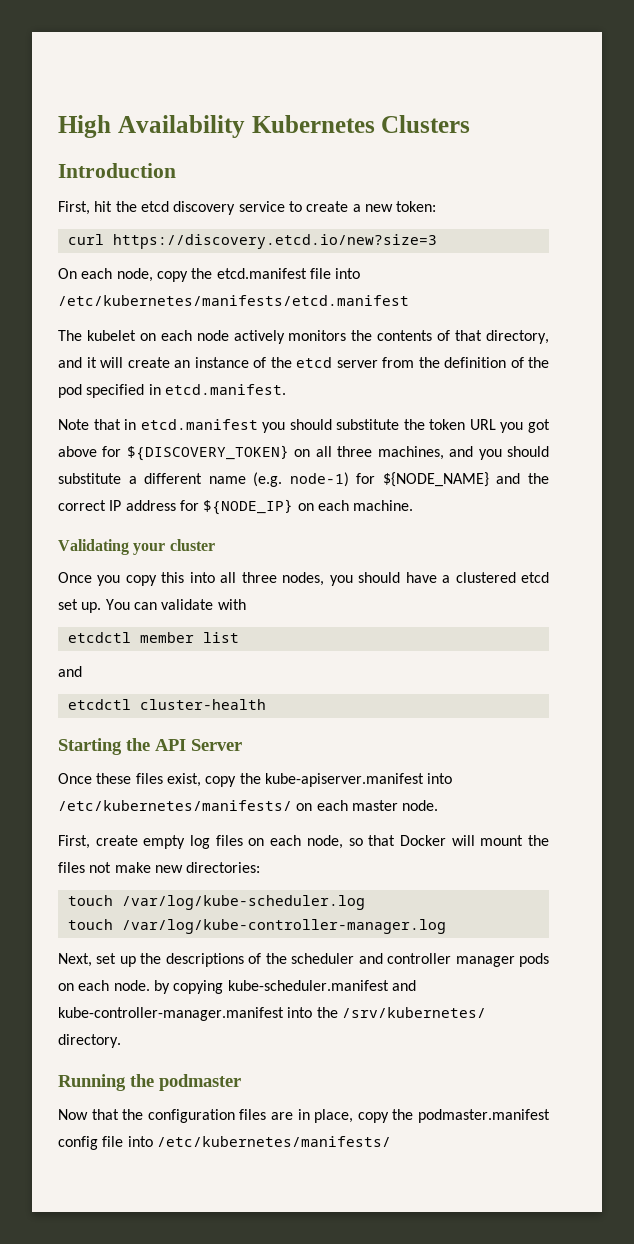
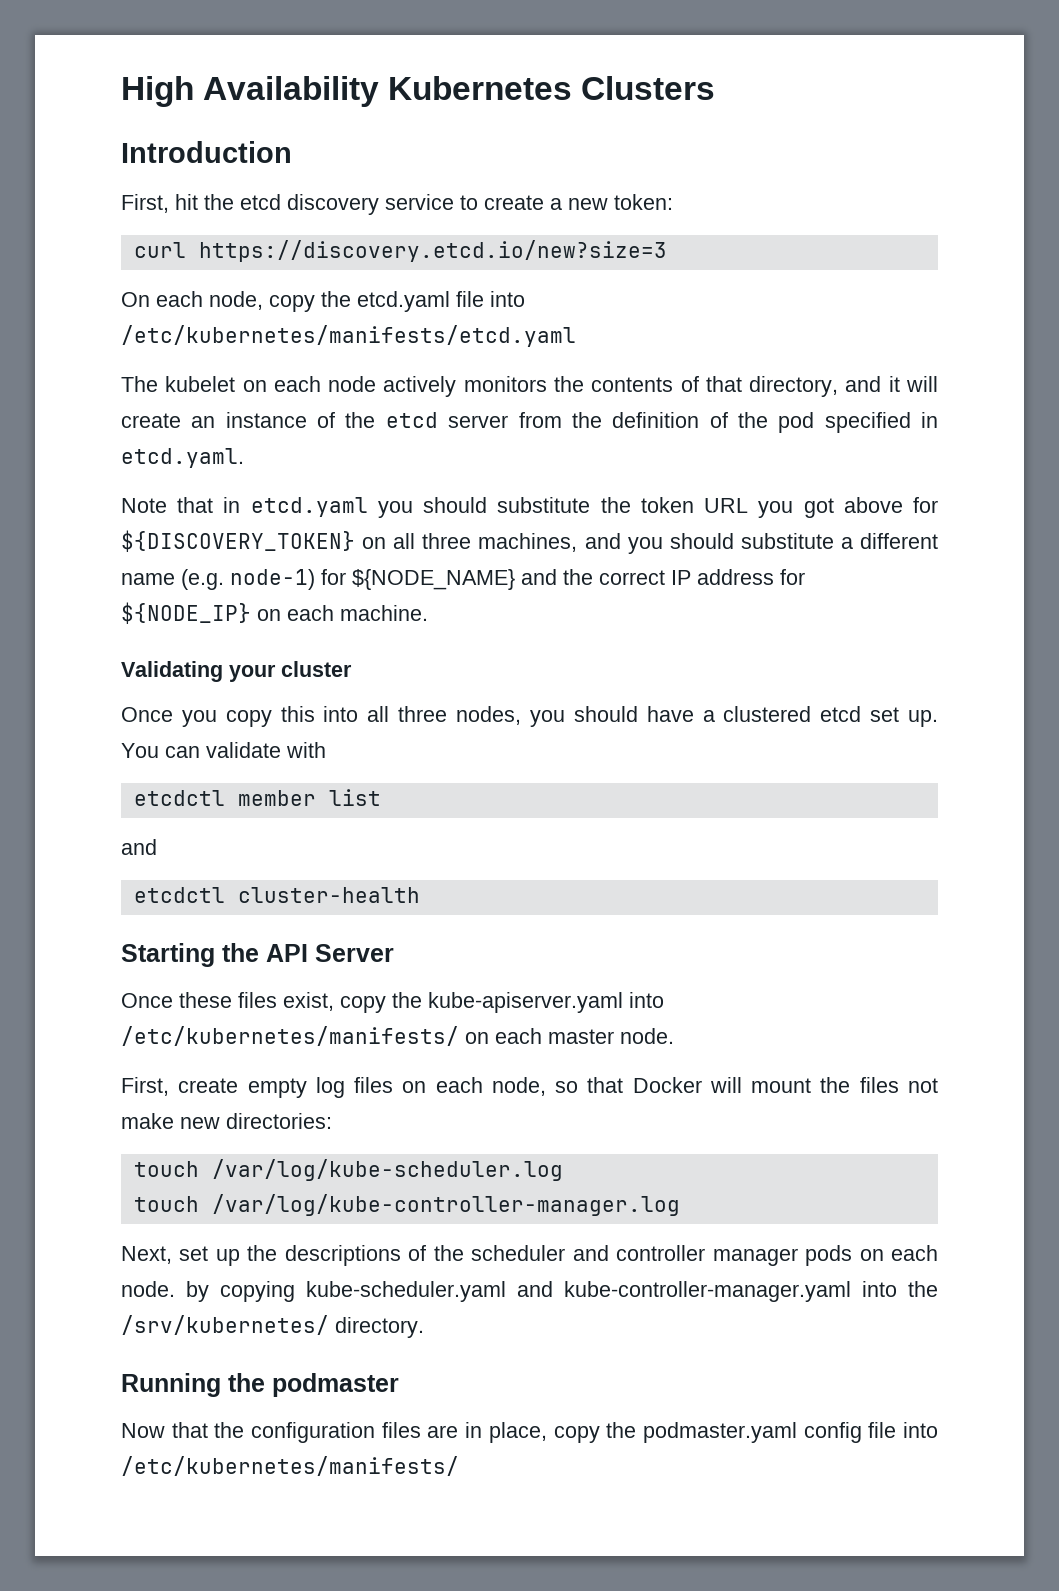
- On each node, copy the etcd.manifest file into /etc/kubernetes/manifests/etcd.manifest
+ On each node, copy the etcd.yaml file into /etc/kubernetes/manifests/etcd.yaml
- The kubelet on each node actively monitors the contents of that directory, and it will create an instance of the etcd server from the definition of the pod specified in etcd.manifest.
+ The kubelet on each node actively monitors the contents of that directory, and it will create an instance of the etcd server from the definition of the pod specified in etcd.yaml.
- Note that in etcd.manifest you should substitute the token URL you got above for ${DISCOVERY_TOKEN} on all three machines, and you should substitute a different name (e.g. node-1) for ${NODE_NAME} and the correct IP address for ${NODE_IP} on each machine.
+ Note that in etcd.yaml you should substitute the token URL you got above for ${DISCOVERY_TOKEN} on all three machines, and you should substitute a different name (e.g. node-1) for ${NODE_NAME} and the correct IP address for ${NODE_IP} on each machine.
- Once these files exist, copy the kube-apiserver.manifest into /etc/kubernetes/manifests/ on each master node.
+ Once these files exist, copy the kube-apiserver.yaml into /etc/kubernetes/manifests/ on each master node.
- Next, set up the descriptions of the scheduler and controller manager pods on each node. by copying kube-scheduler.manifest and kube-controller-manager.manifest into the /srv/kubernetes/ directory.
+ Next, set up the descriptions of the scheduler and controller manager pods on each node. by copying kube-scheduler.yaml and kube-controller-manager.yaml into the /srv/kubernetes/ directory.
- Now that the configuration files are in place, copy the podmaster.manifest config file into /etc/kubernetes/manifests/
+ Now that the configuration files are in place, copy the podmaster.yaml config file into /etc/kubernetes/manifests/

